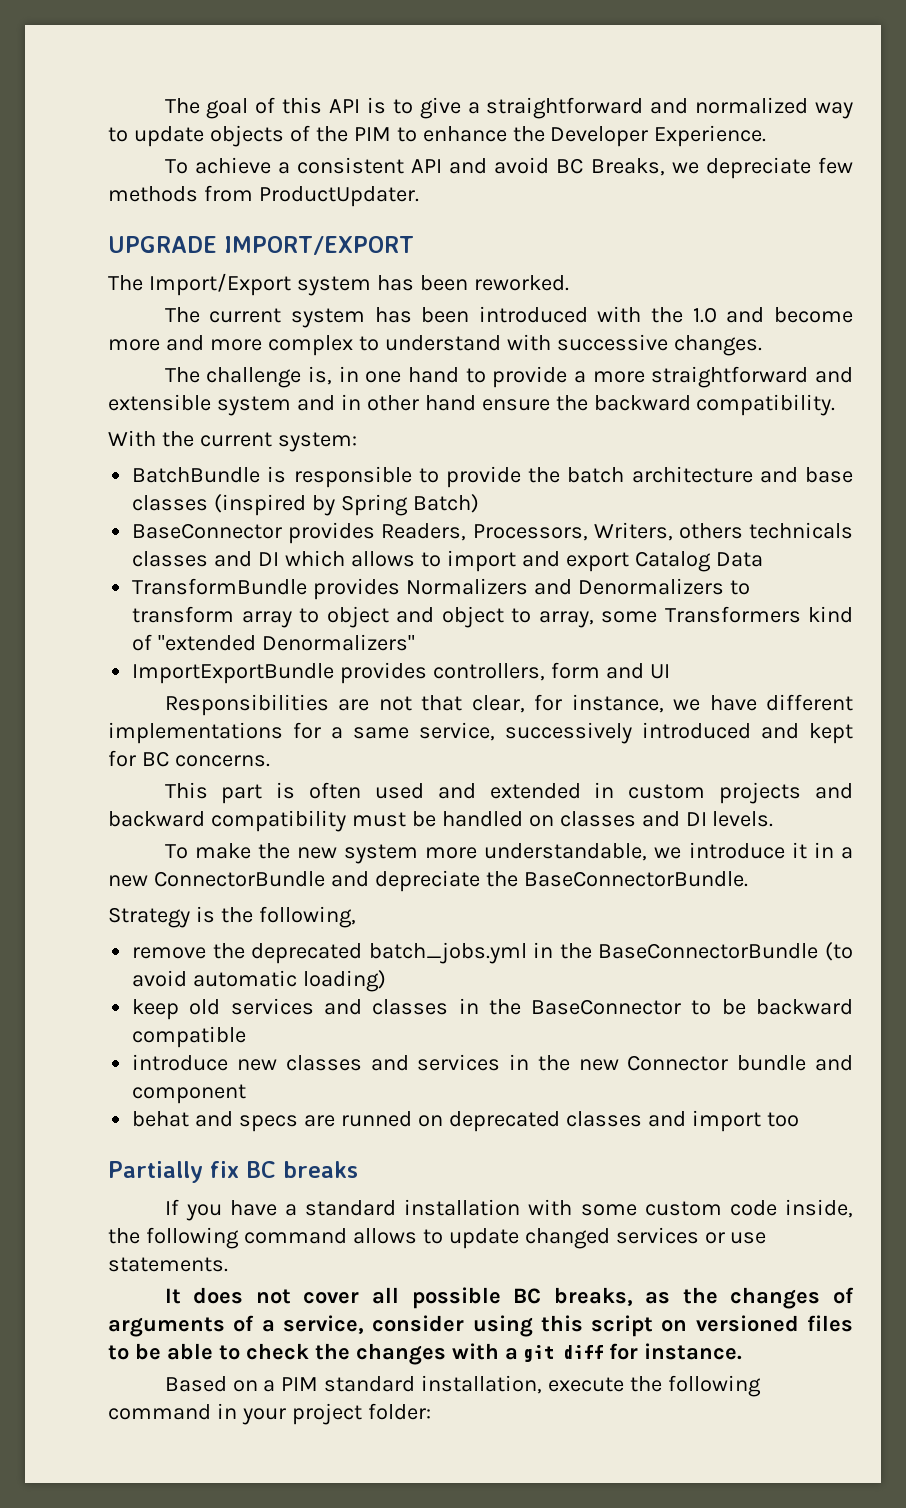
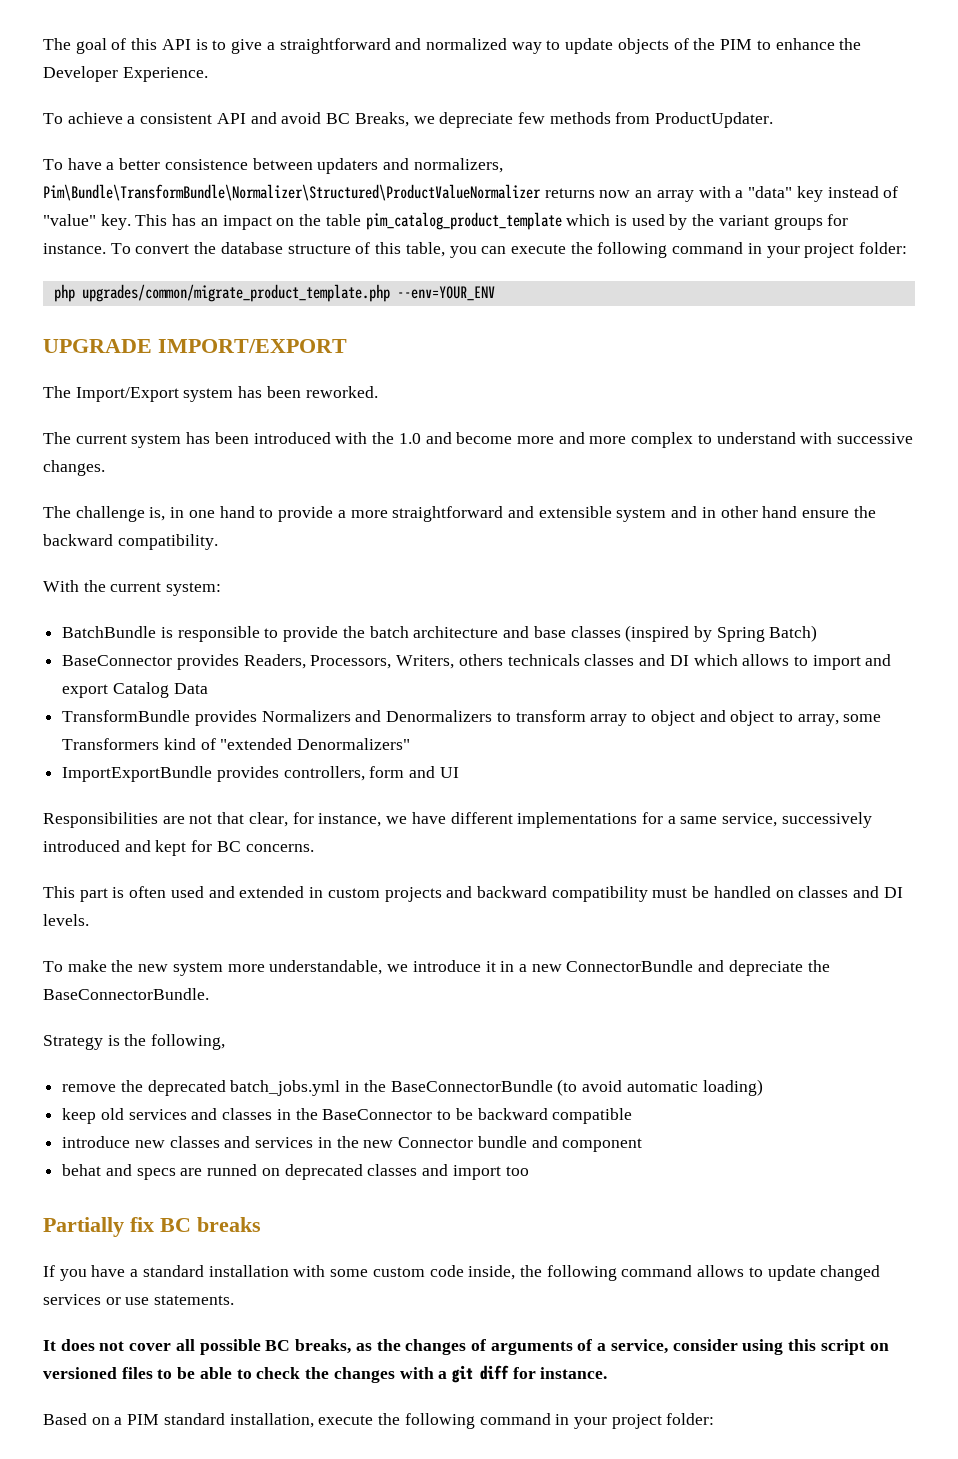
+ To have a better consistence between updaters and normalizers, Pim\Bundle\TransformBundle\Normalizer\Structured\ProductValueNormalizer returns now an array with a "data" key instead of "value" key. This has an impact on the table pim_catalog_product_template which is used by the variant groups for instance. To convert the database structure of this table, you can execute the following command in your project folder:
+ php upgrades/common/migrate_product_template.php --env=YOUR_ENV

